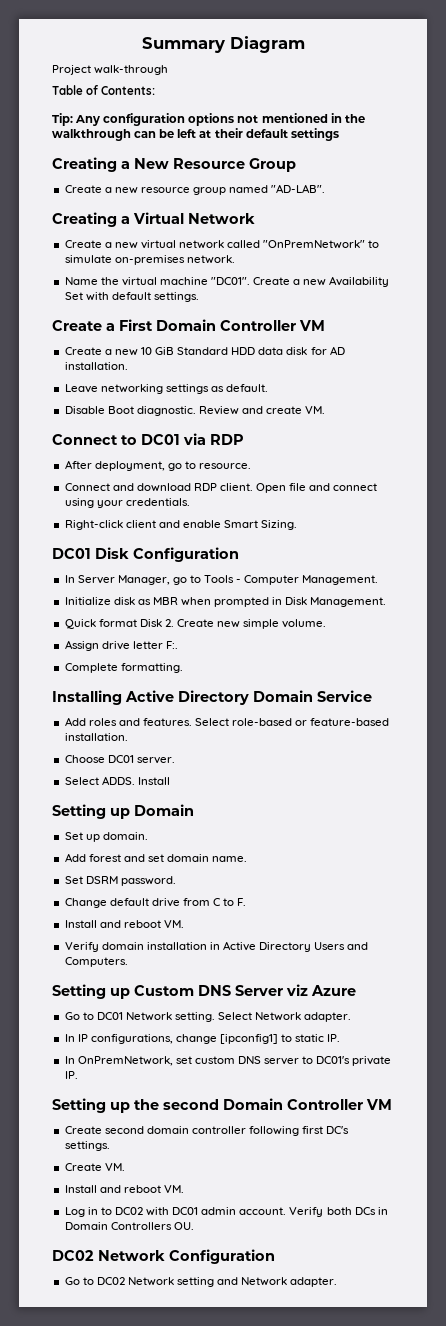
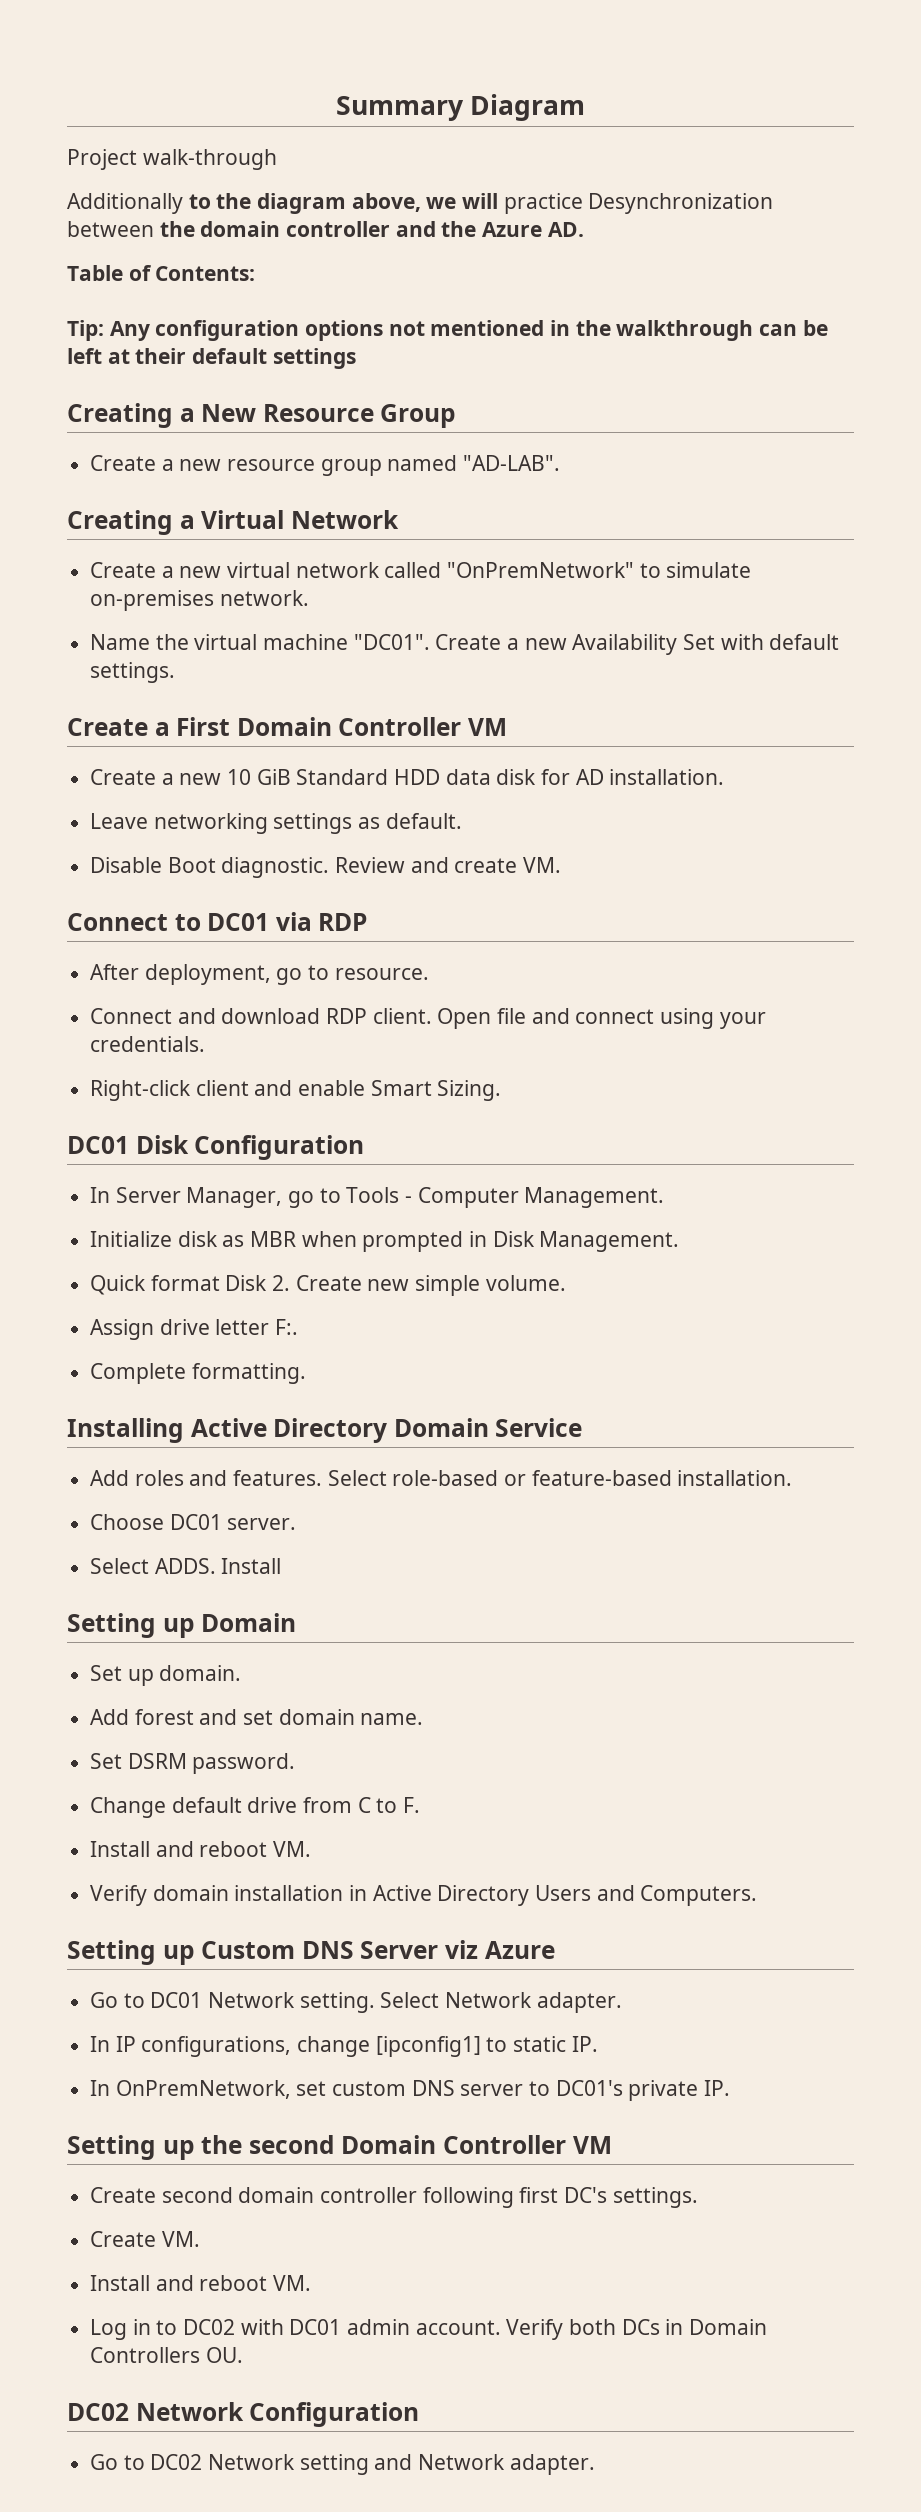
+ Additionally to the diagram above, we will practice Desynchronization between the domain controller and the Azure AD.

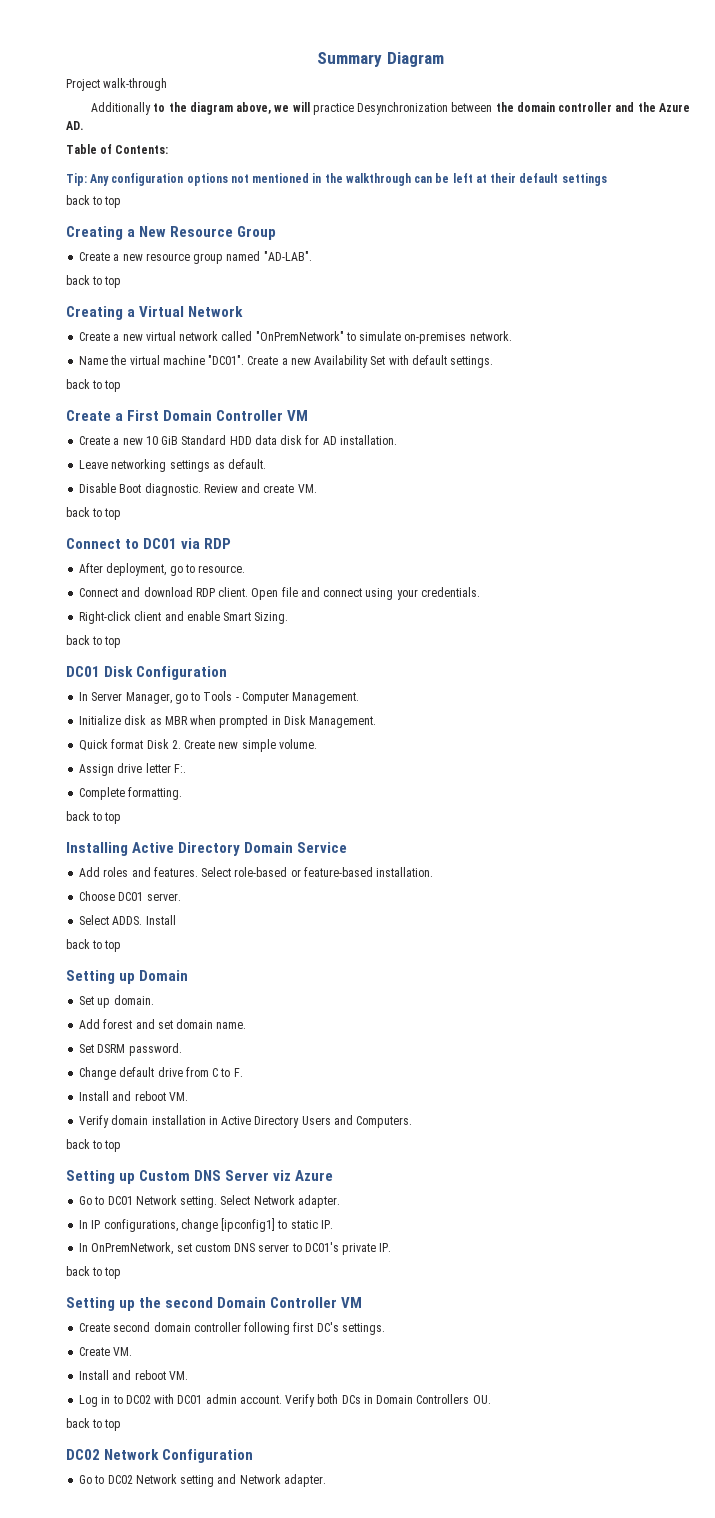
  Tip: Any configuration options not mentioned in the walkthrough can be left at their default settings
+ back to top
  Create a new resource group named "AD-LAB".
+ back to top
  Create a new Availability Set with default settings.
+ back to top
  Review and create VM.
+ back to top
  Right-click client and enable Smart Sizing.
+ back to top
  Complete formatting.
+ back to top
  Select ADDS. Install
+ back to top
  Verify domain installation in Active Directory Users and Computers.
+ back to top
  In OnPremNetwork, set custom DNS server to DC01's private IP.
+ back to top
  Verify both DCs in Domain Controllers OU.
+ back to top

